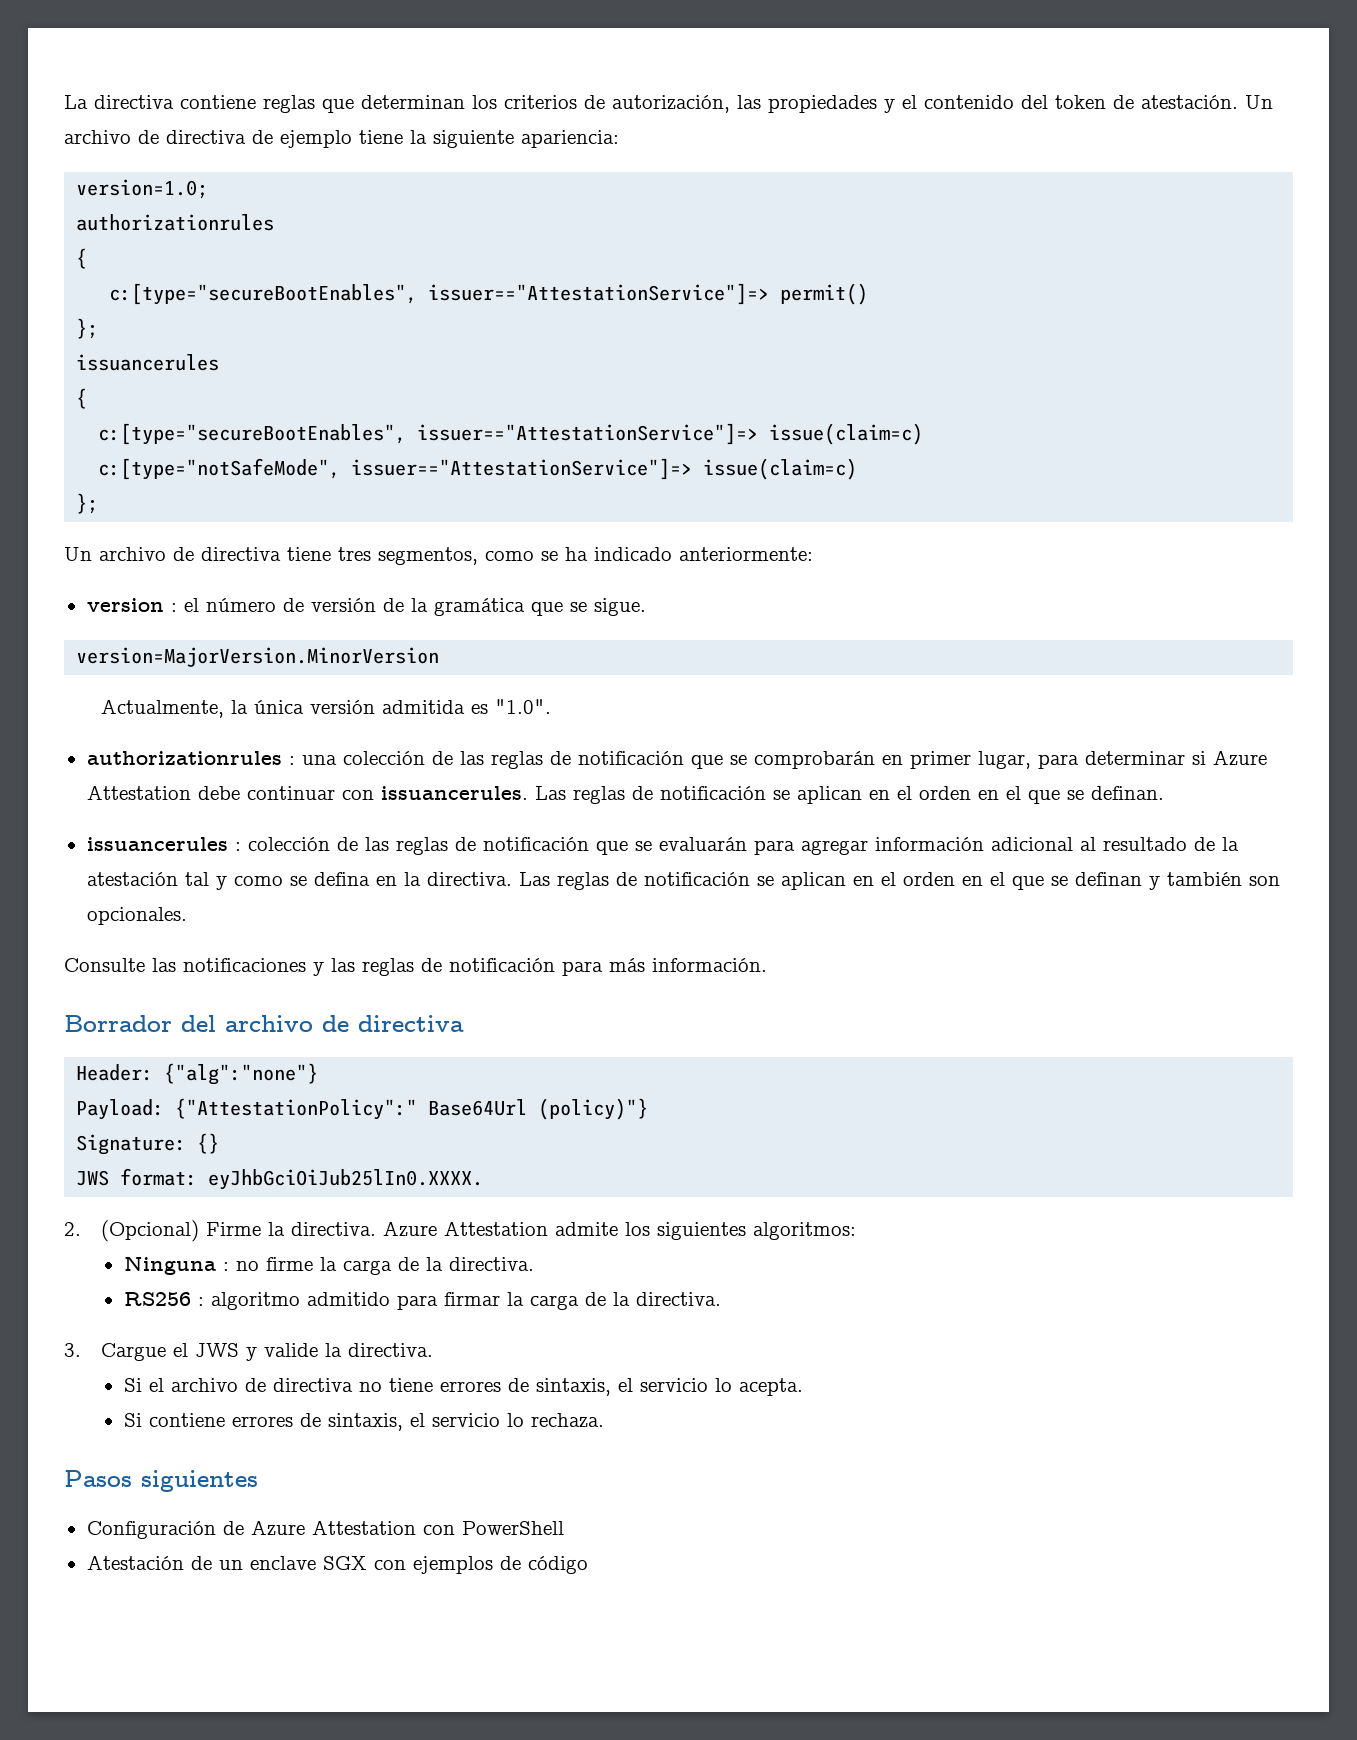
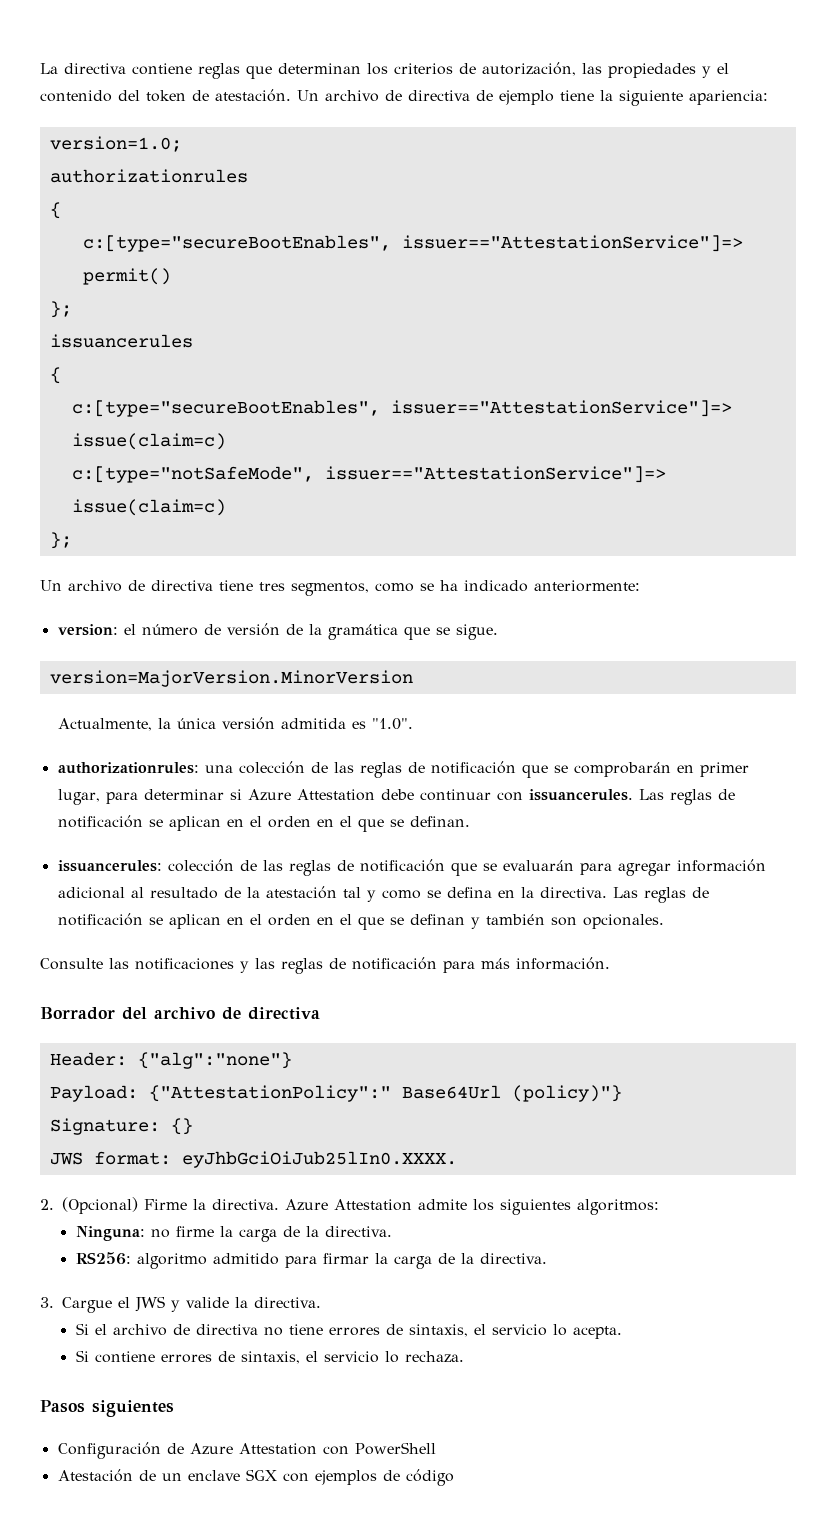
- version : el número de versión de la gramática que se sigue.
+ version: el número de versión de la gramática que se sigue.
- authorizationrules : una colección de las reglas de notificación que se comprobarán en primer lugar, para determinar si Azure Attestation debe continuar con issuancerules.
+ authorizationrules: una colección de las reglas de notificación que se comprobarán en primer lugar, para determinar si Azure Attestation debe continuar con issuancerules.
- issuancerules : colección de las reglas de notificación que se evaluarán para agregar información adicional al resultado de la atestación tal y como se defina en la directiva.
+ issuancerules: colección de las reglas de notificación que se evaluarán para agregar información adicional al resultado de la atestación tal y como se defina en la directiva.
- Ninguna : no firme la carga de la directiva.
+ Ninguna: no firme la carga de la directiva.
- RS256 : algoritmo admitido para firmar la carga de la directiva.
+ RS256: algoritmo admitido para firmar la carga de la directiva.

